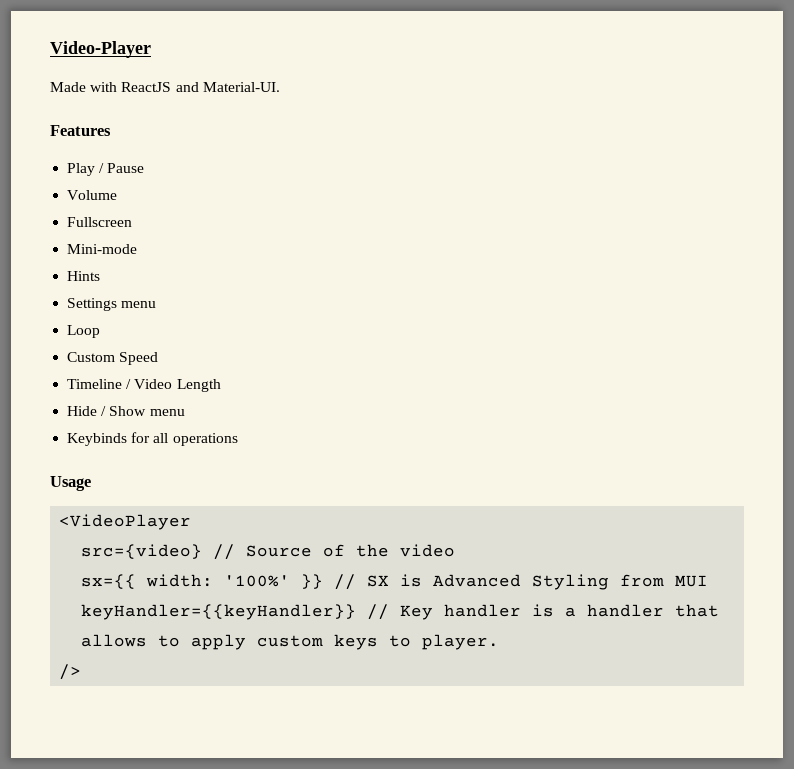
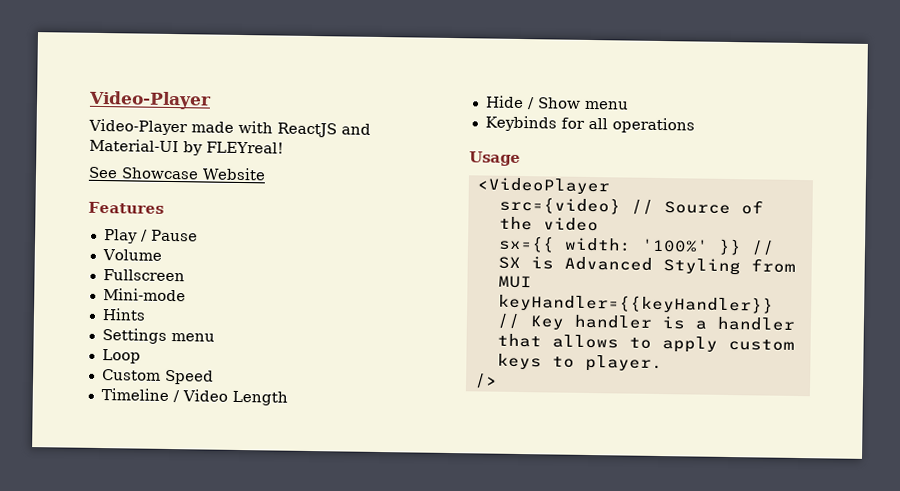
- Made with ReactJS and Material-UI.
+ Video-Player made with ReactJS and Material-UI by FLEYreal!
+ See Showcase Website

